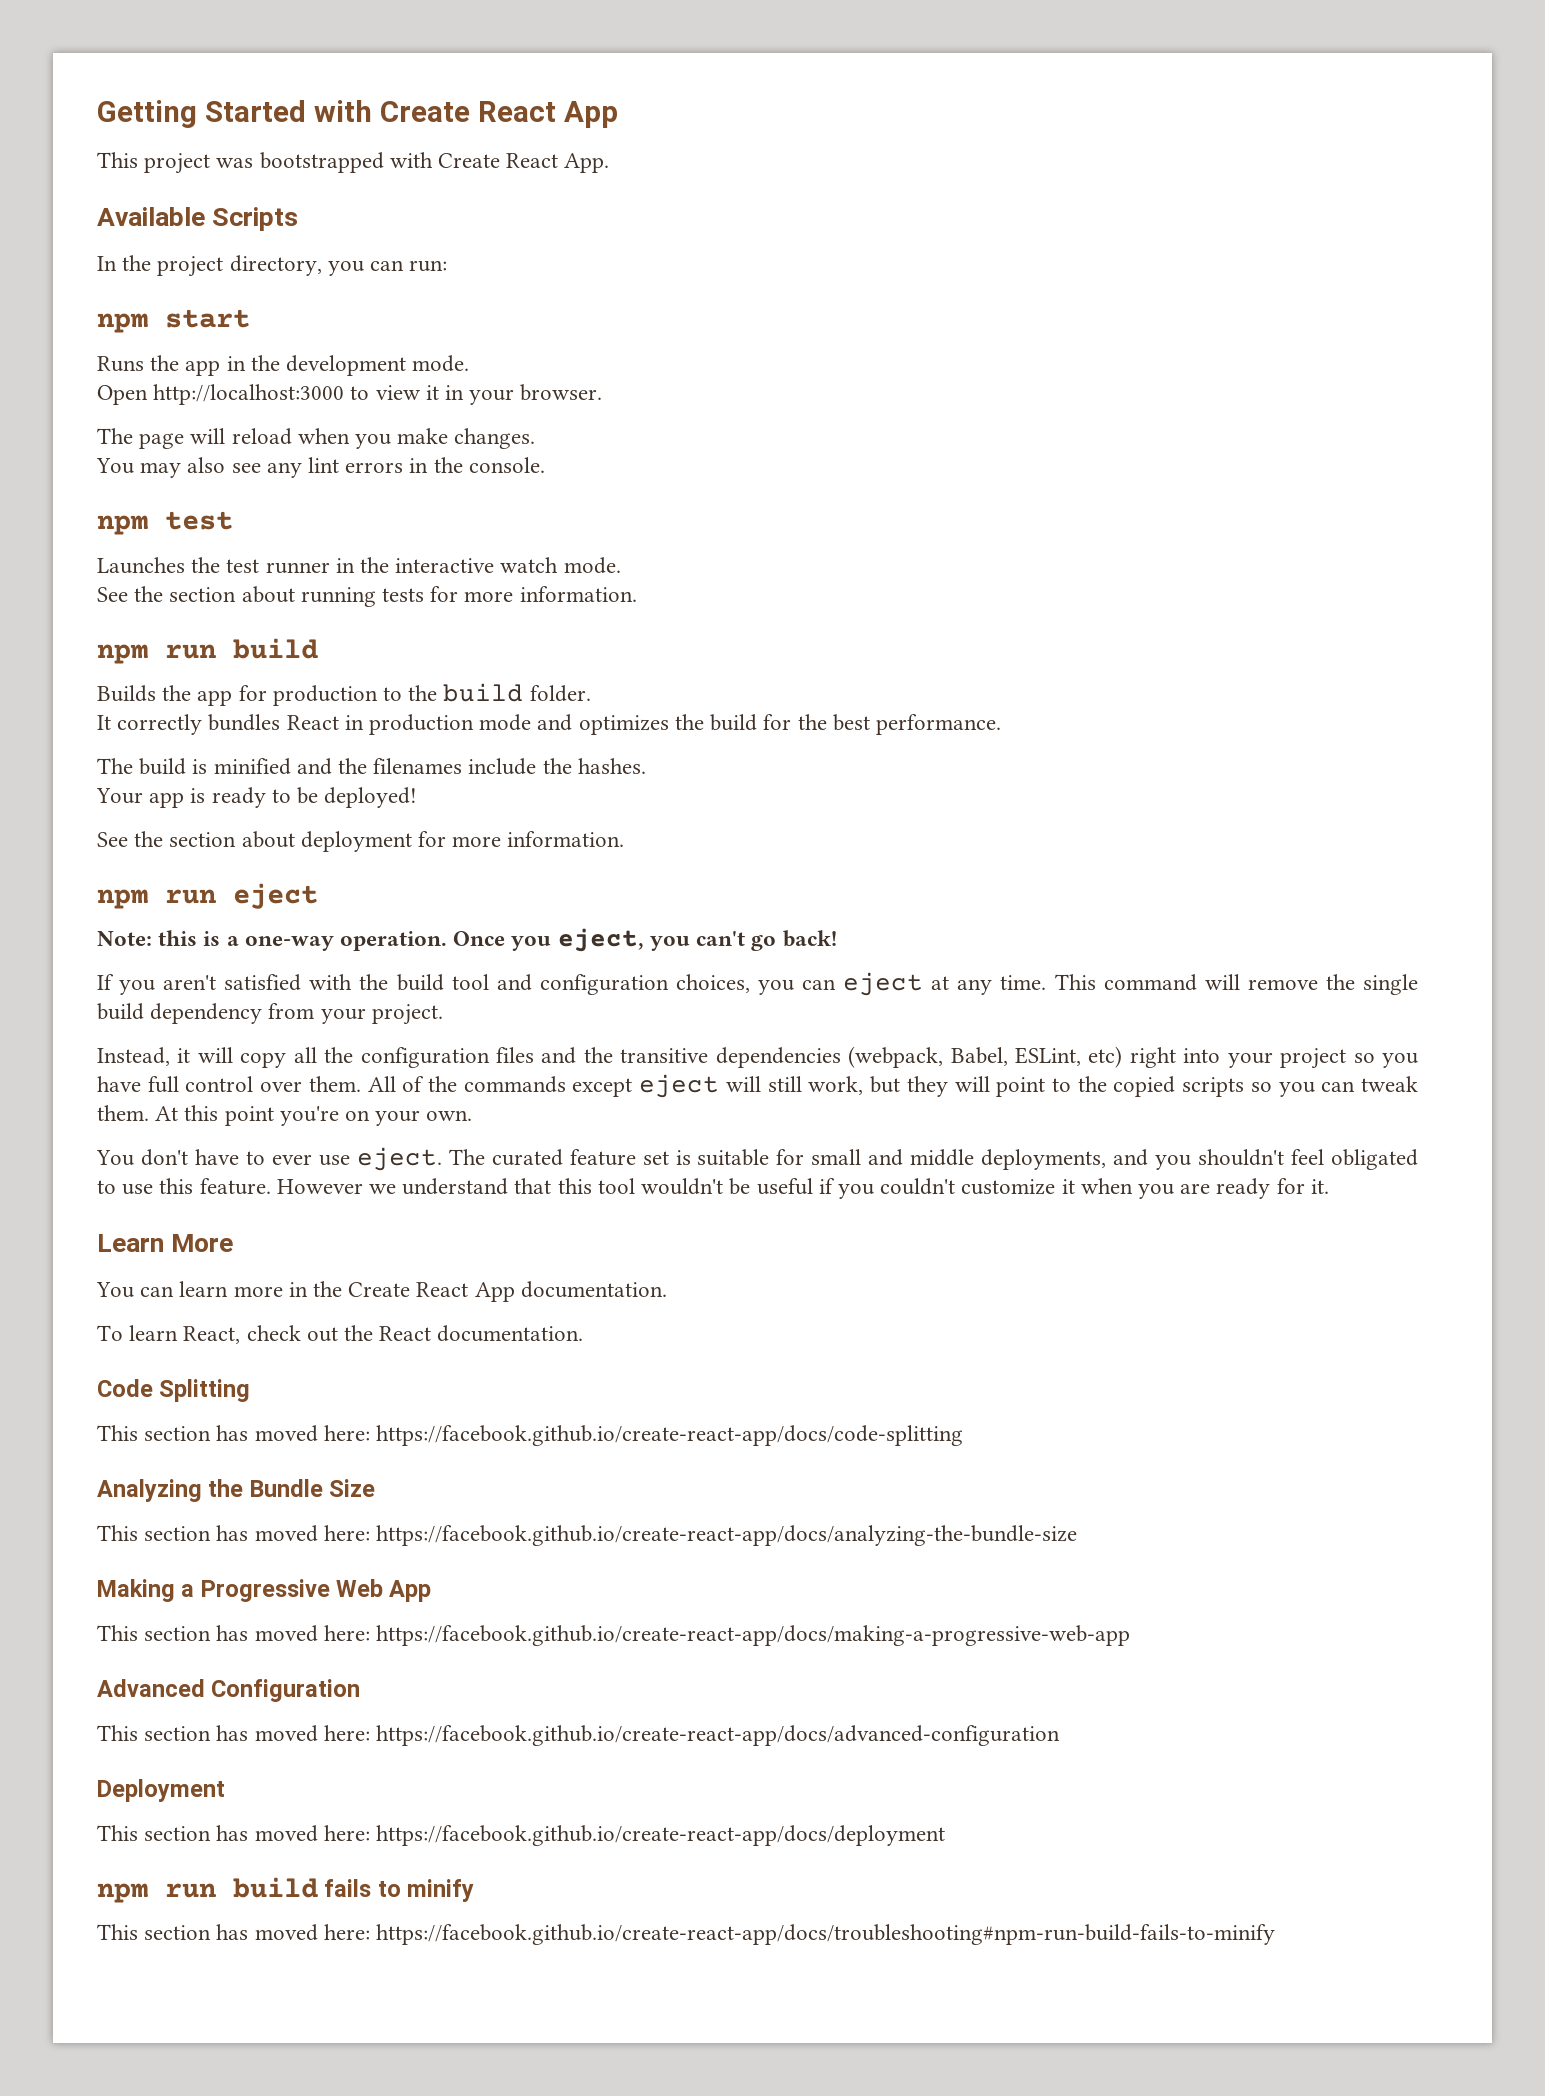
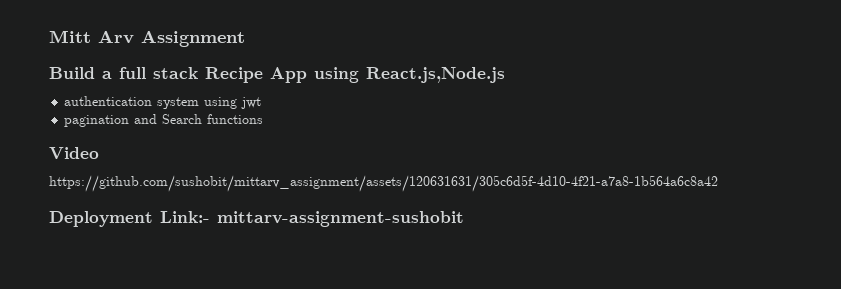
- Getting Started with Create React App
- This project was bootstrapped with Create React App.
- Available Scripts
- In the project directory, you can run:
- npm start
- Runs the app in the development mode.
- Open http://localhost:3000 to view it in your browser.
- The page will reload when you make changes.
- You may also see any lint errors in the console.
- npm test
- Launches the test runner in the interactive watch mode.
- See the section about running tests for more information.
- npm run build
- Builds the app for production to the build folder.
- It correctly bundles React in production mode and optimizes the build for the best performance.
- The build is minified and the filenames include the hashes.
- Your app is ready to be deployed!
- See the section about deployment for more information.
- npm run eject
- Note: this is a one-way operation. Once you eject, you can't go back!
- If you aren't satisfied with the build tool and configuration choices, you can eject at any time. This command will remove the single build dependency from your project.
- Instead, it will copy all the configuration files and the transitive dependencies (webpack, Babel, ESLint, etc) right into your project so you have full control over them. All of the commands except eject will still work, but they will point to the copied scripts so you can tweak them. At this point you're on your own.
- You don't have to ever use eject. The curated feature set is suitable for small and middle deployments, and you shouldn't feel obligated to use this feature. However we understand that this tool wouldn't be useful if you couldn't customize it when you are ready for it.
- Learn More
- You can learn more in the Create React App documentation.
- To learn React, check out the React documentation.
- Code Splitting
- This section has moved here: https://facebook.github.io/create-react-app/docs/code-splitting
- Analyzing the Bundle Size
- This section has moved here: https://facebook.github.io/create-react-app/docs/analyzing-the-bundle-size
- Making a Progressive Web App
- This section has moved here: https://facebook.github.io/create-react-app/docs/making-a-progressive-web-app
- Advanced Configuration
- This section has moved here: https://facebook.github.io/create-react-app/docs/advanced-configuration
- Deployment
- This section has moved here: https://facebook.github.io/create-react-app/docs/deployment
- npm run build fails to minify
- This section has moved here: https://facebook.github.io/create-react-app/docs/troubleshooting#npm-run-build-fails-to-minify
+ Mitt Arv Assignment
+ Build a full stack Recipe App using React.js,Node.js
+ authentication system using jwt
+ pagination and Search functions
+ Video
+ https://github.com/sushobit/mittarv_assignment/assets/120631631/305c6d5f-4d10-4f21-a7a8-1b564a6c8a42
+ Deployment Link:- mittarv-assignment-sushobit

